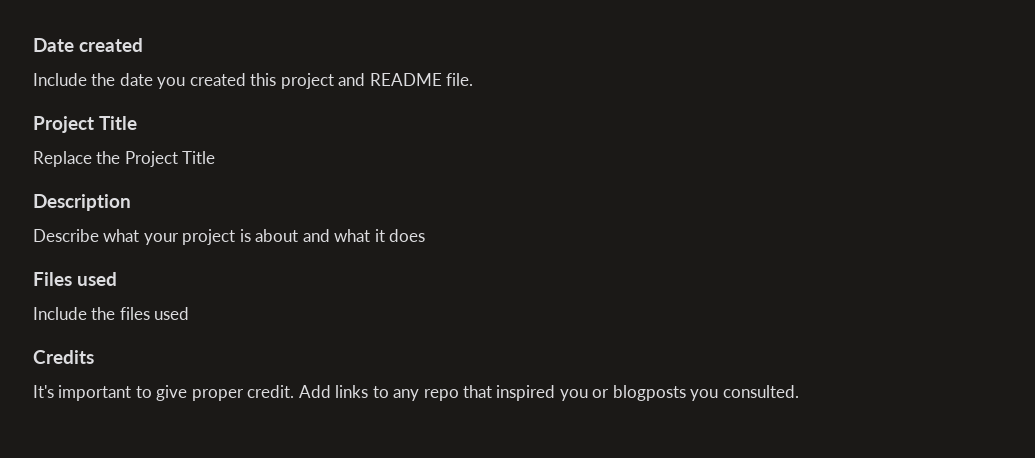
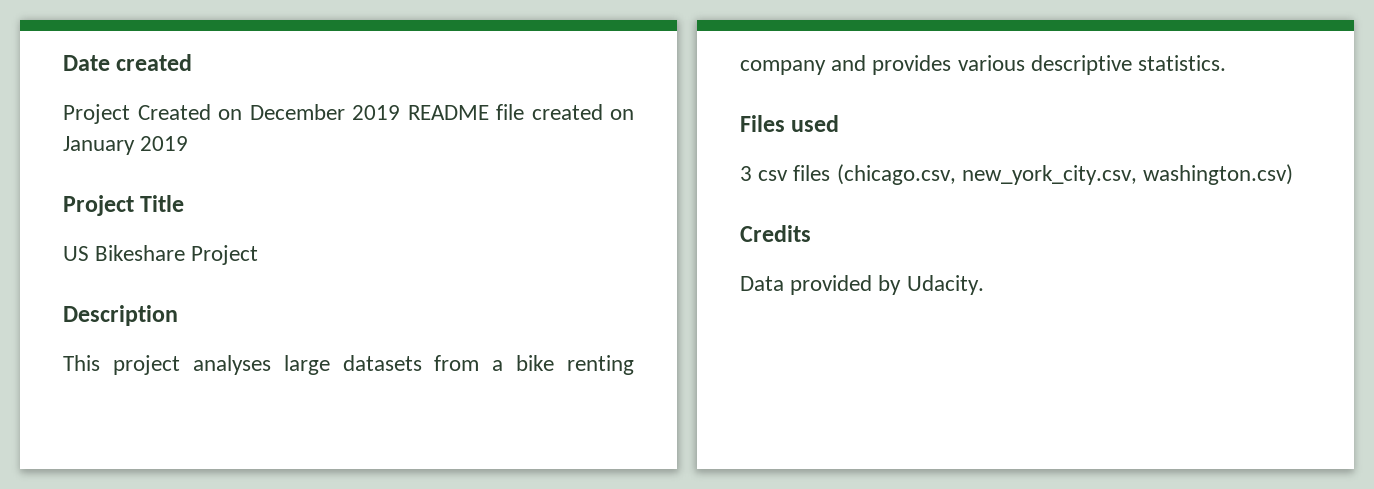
- Include the date you created this project and README file.
+ Project Created on December 2019 README file created on January 2019
  Project Title
- Replace the Project Title
+ US Bikeshare Project
- Describe what your project is about and what it does
+ This project analyses large datasets from a bike renting company and provides various descriptive statistics.
  Files used
- Include the files used
+ 3 csv files (chicago.csv, new_york_city.csv, washington.csv)
  Credits
- It's important to give proper credit. Add links to any repo that inspired you or blogposts you consulted.
+ Data provided by Udacity.

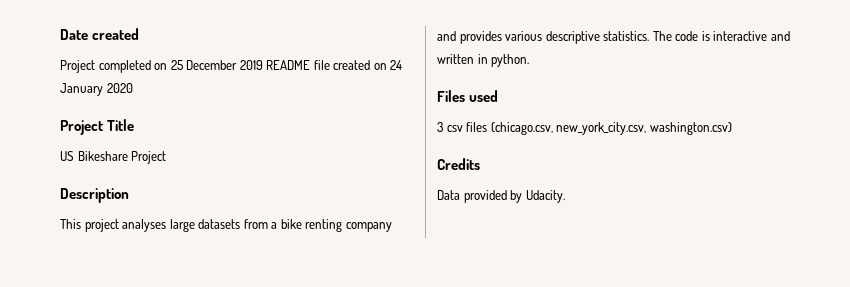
- Project Created on December 2019 README file created on January 2019
+ Project completed on 25 December 2019 README file created on 24 January 2020
+ The code is interactive and written in python.

